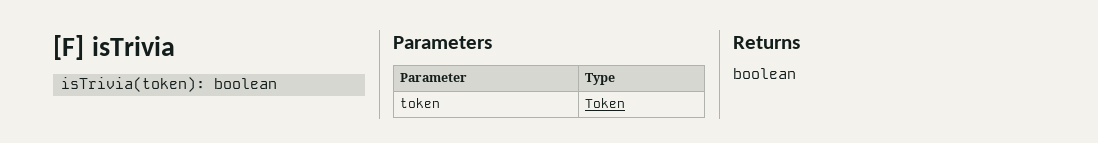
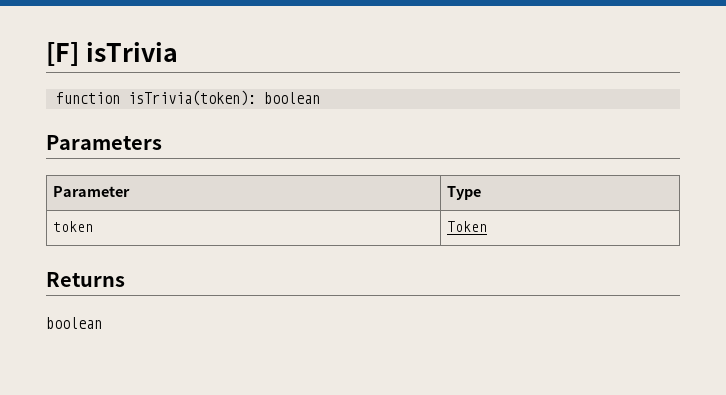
- isTrivia(token): boolean
+ function isTrivia(token): boolean

